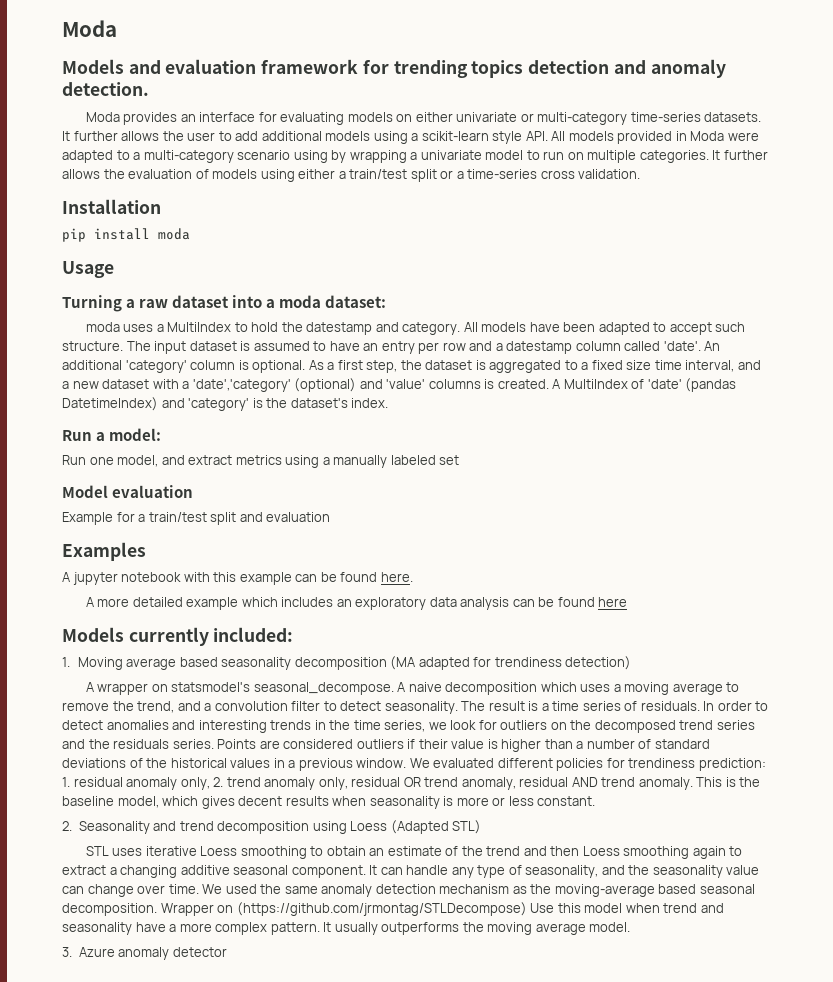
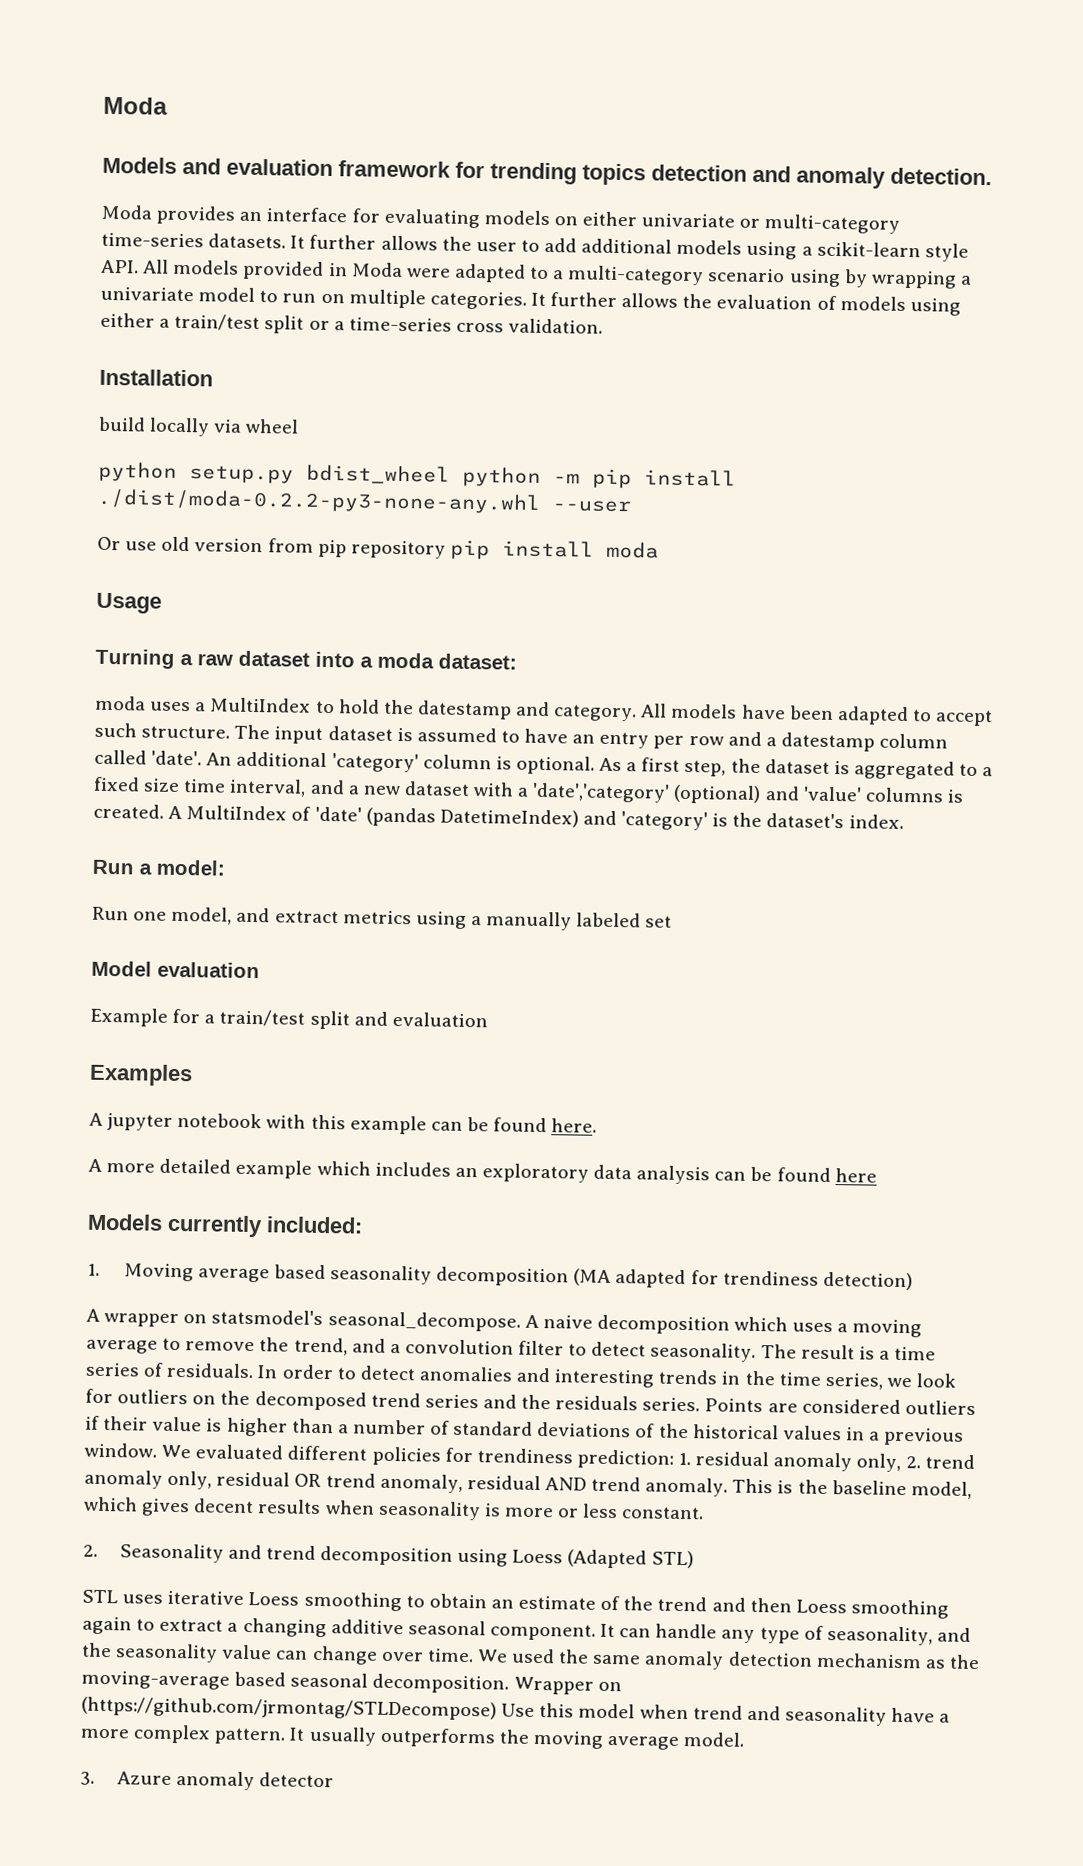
- pip install moda
+ build locally via wheel
+ python setup.py bdist_wheel python -m pip install ./dist/moda-0.2.2-py3-none-any.whl --user
+ Or use old version from pip repository pip install moda

